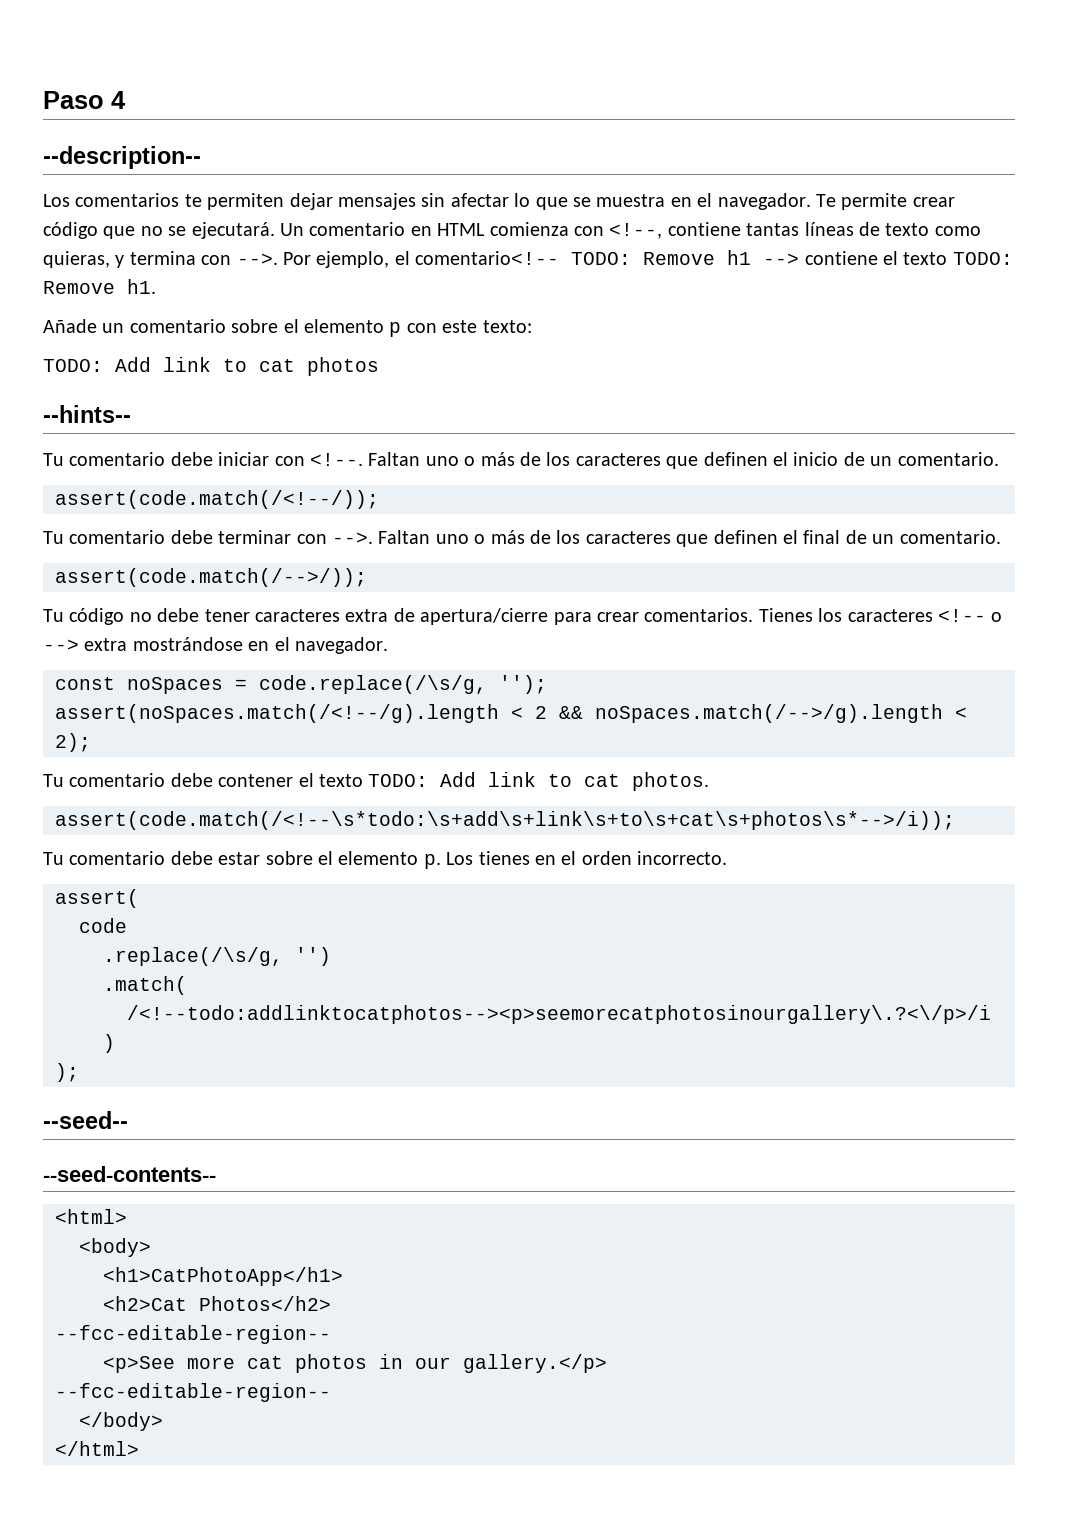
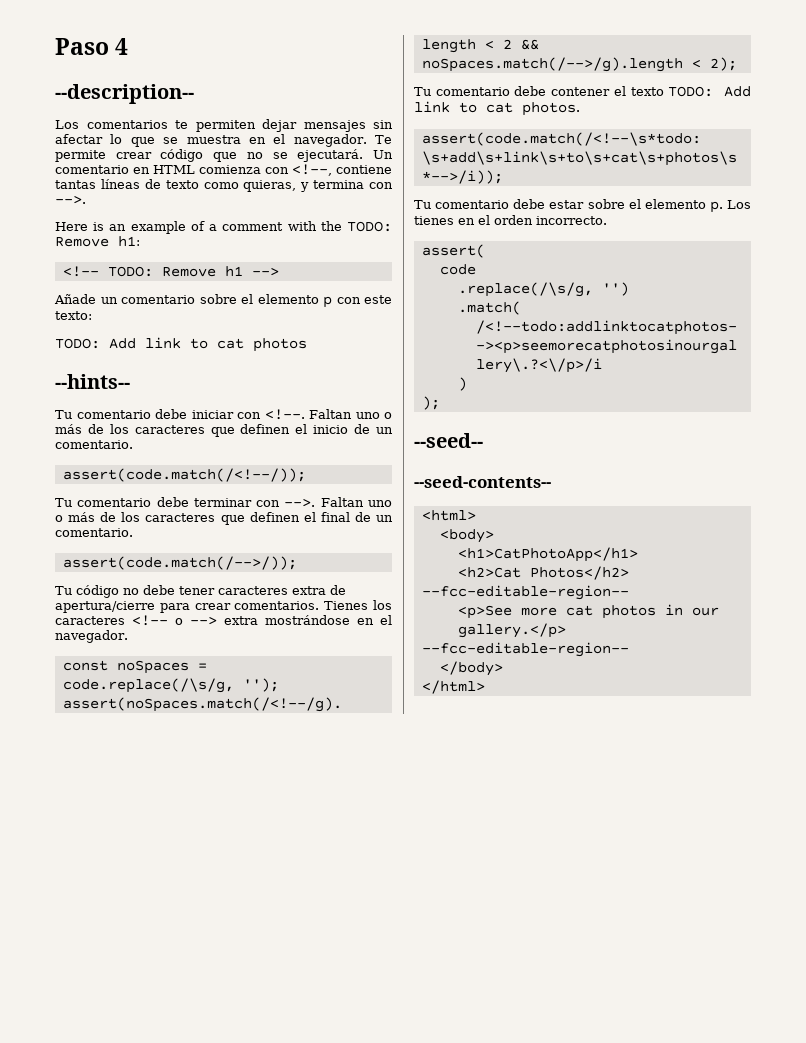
- Un comentario en HTML comienza con <!--, contiene tantas líneas de texto como quieras, y termina con -->. Por ejemplo, el comentario<!-- TODO: Remove h1 --> contiene el texto TODO: Remove h1.
+ Un comentario en HTML comienza con <!--, contiene tantas líneas de texto como quieras, y termina con -->.
+ Here is an example of a comment with the TODO: Remove h1:
+ <!-- TODO: Remove h1 -->

